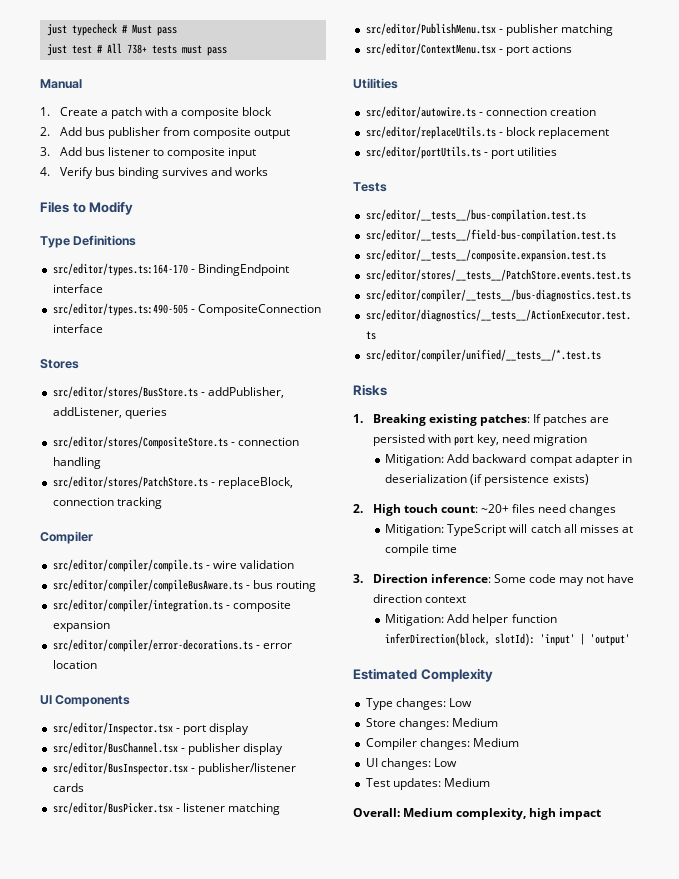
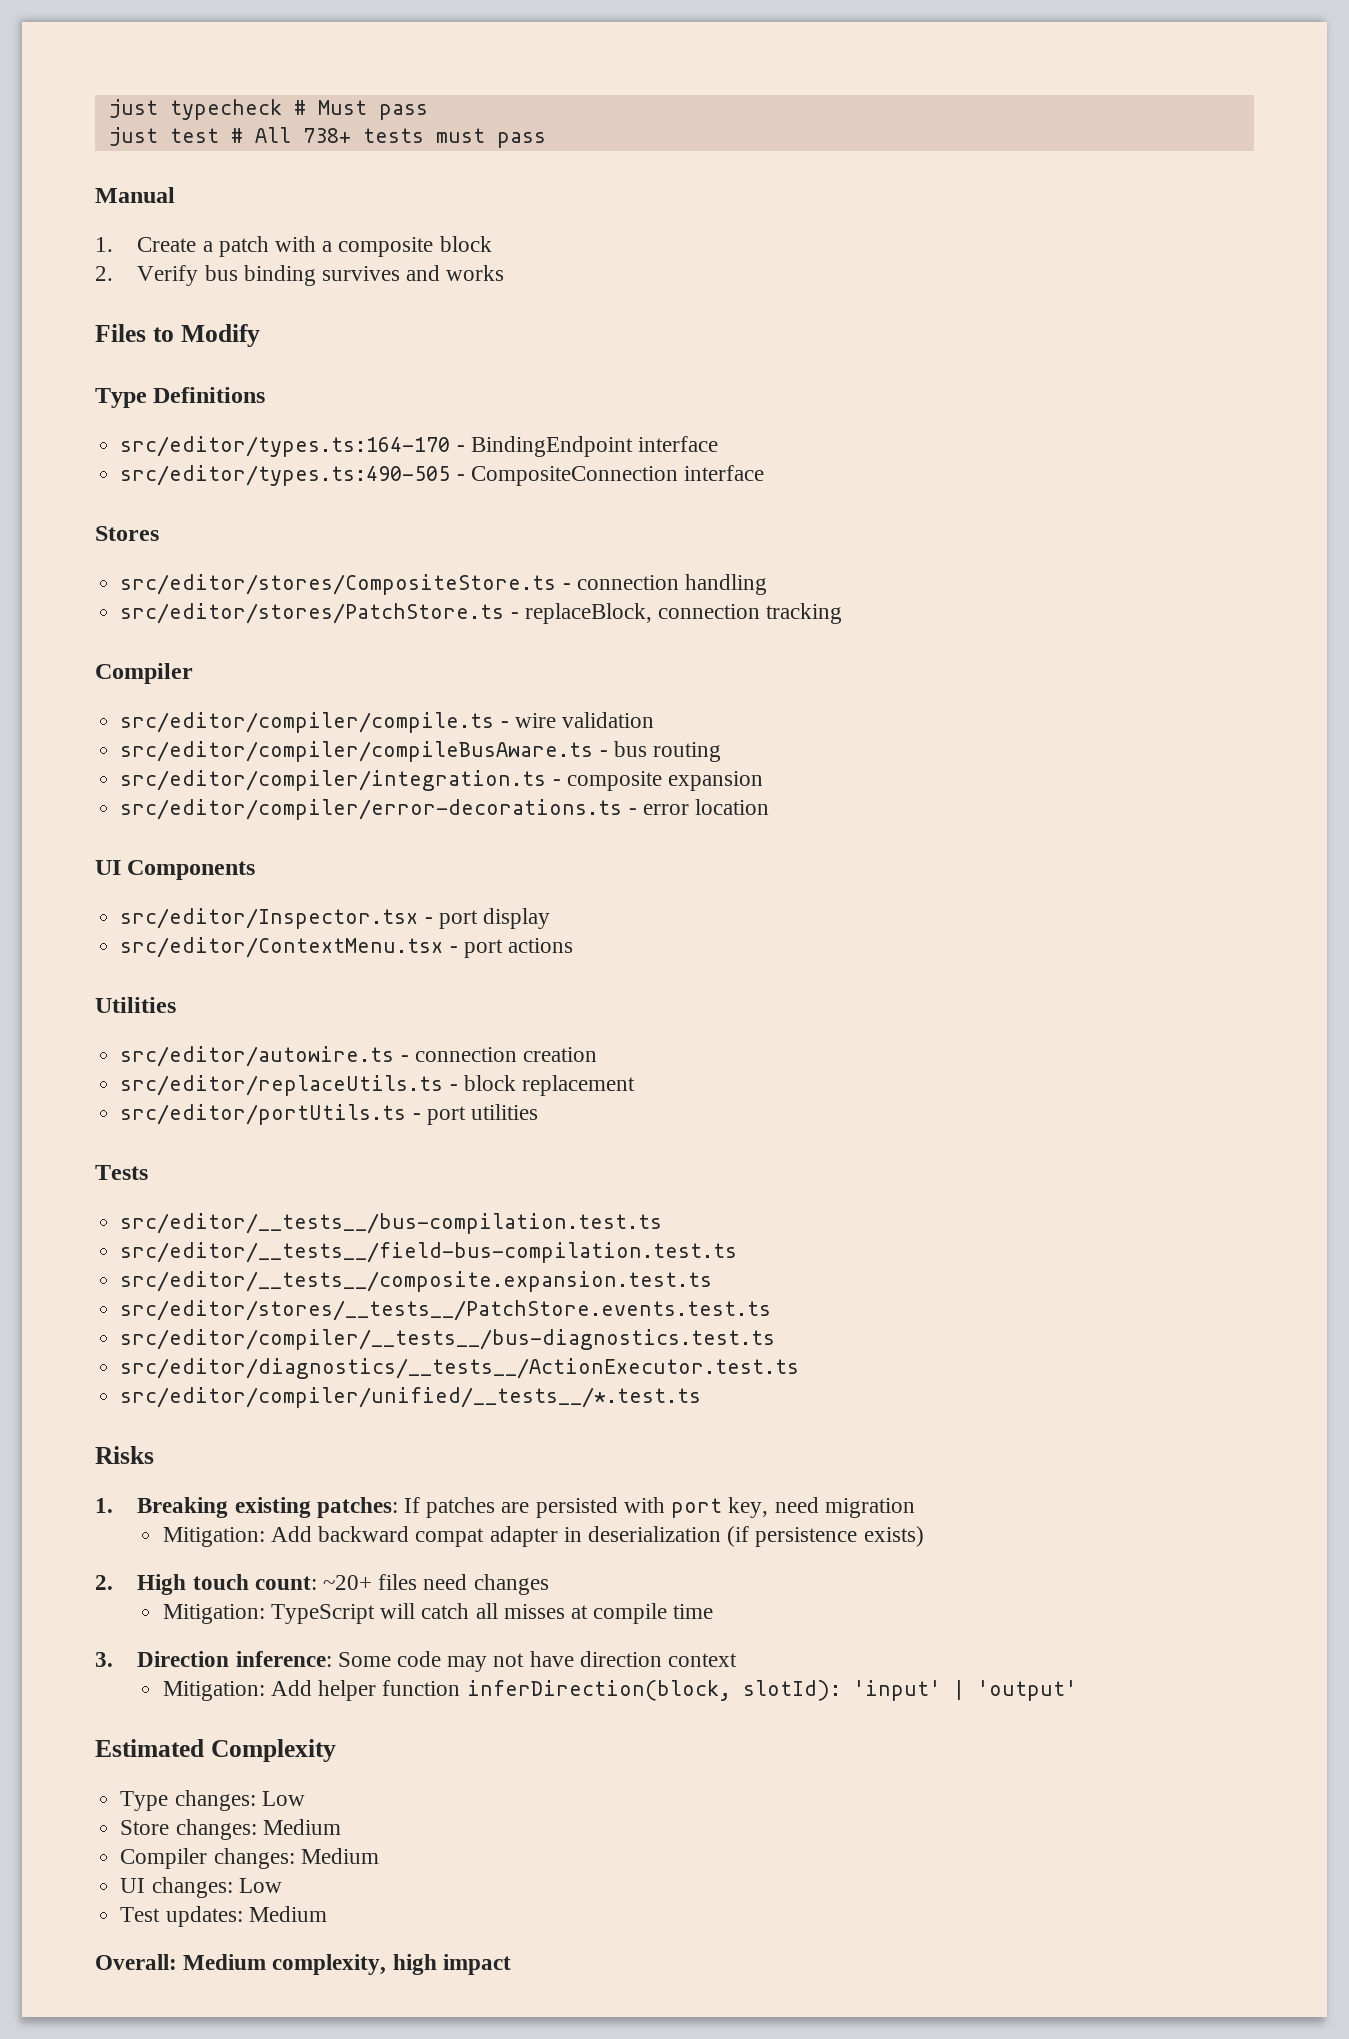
- 2. Add bus publisher from composite output
- 3. Add bus listener to composite input
- 4. Verify bus binding survives and works
+ 2. Verify bus binding survives and works
- src/editor/stores/BusStore.ts - addPublisher, addListener, queries
- src/editor/BusChannel.tsx - publisher display
- src/editor/BusInspector.tsx - publisher/listener cards
- src/editor/BusPicker.tsx - listener matching
- src/editor/PublishMenu.tsx - publisher matching

